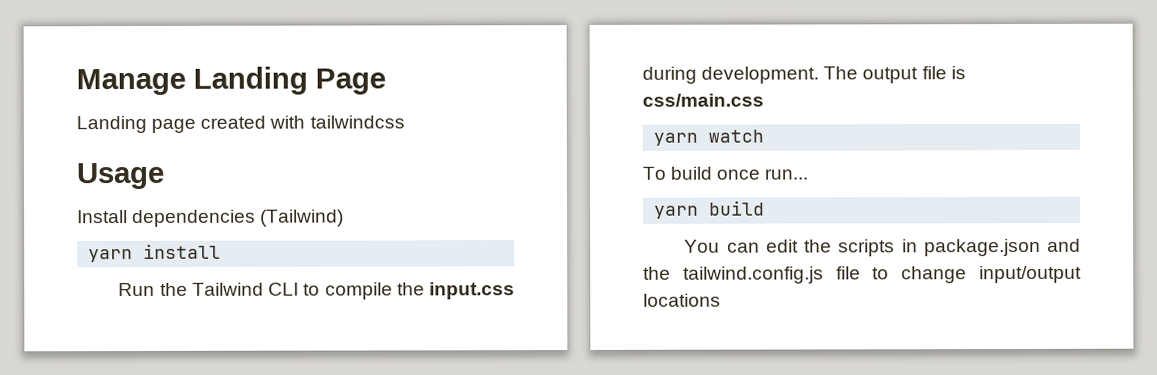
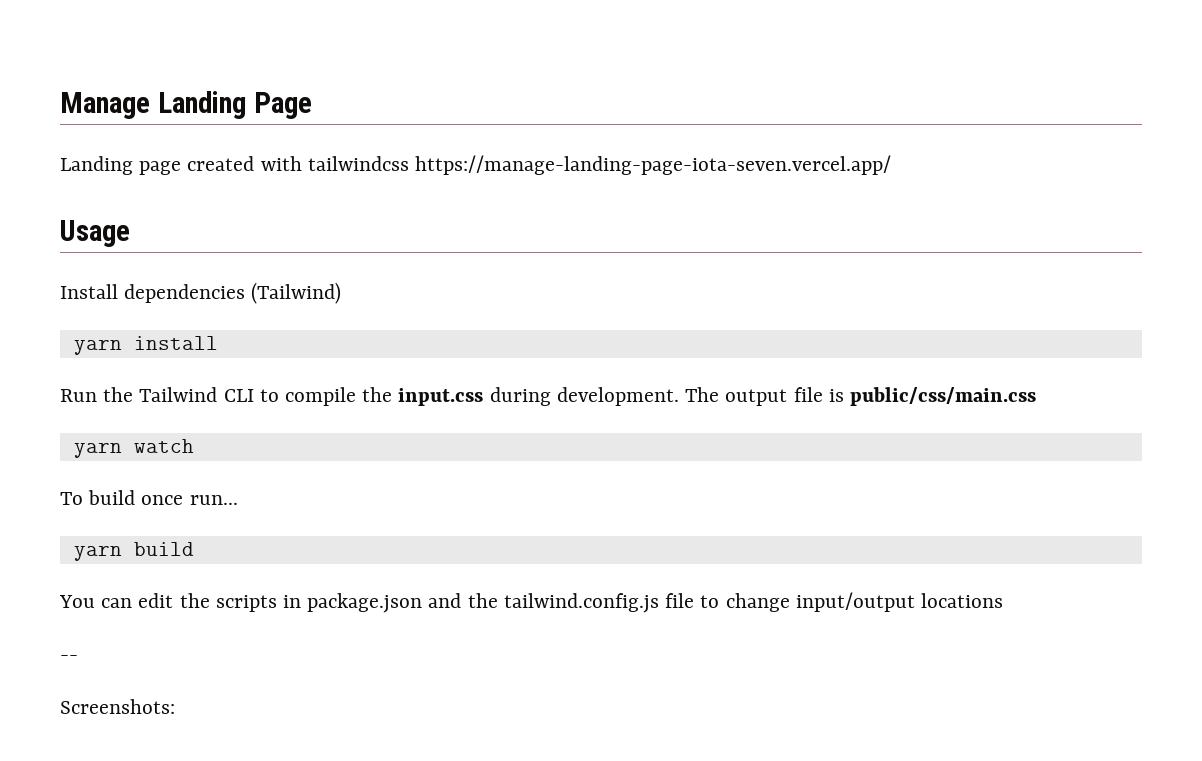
- Landing page created with tailwindcss
+ Landing page created with tailwindcss https://manage-landing-page-iota-seven.vercel.app/
- The output file is css/main.css
+ The output file is public/css/main.css
+ --
+ Screenshots:

